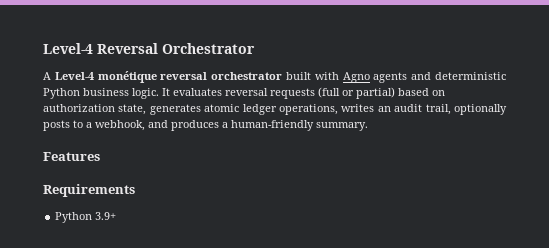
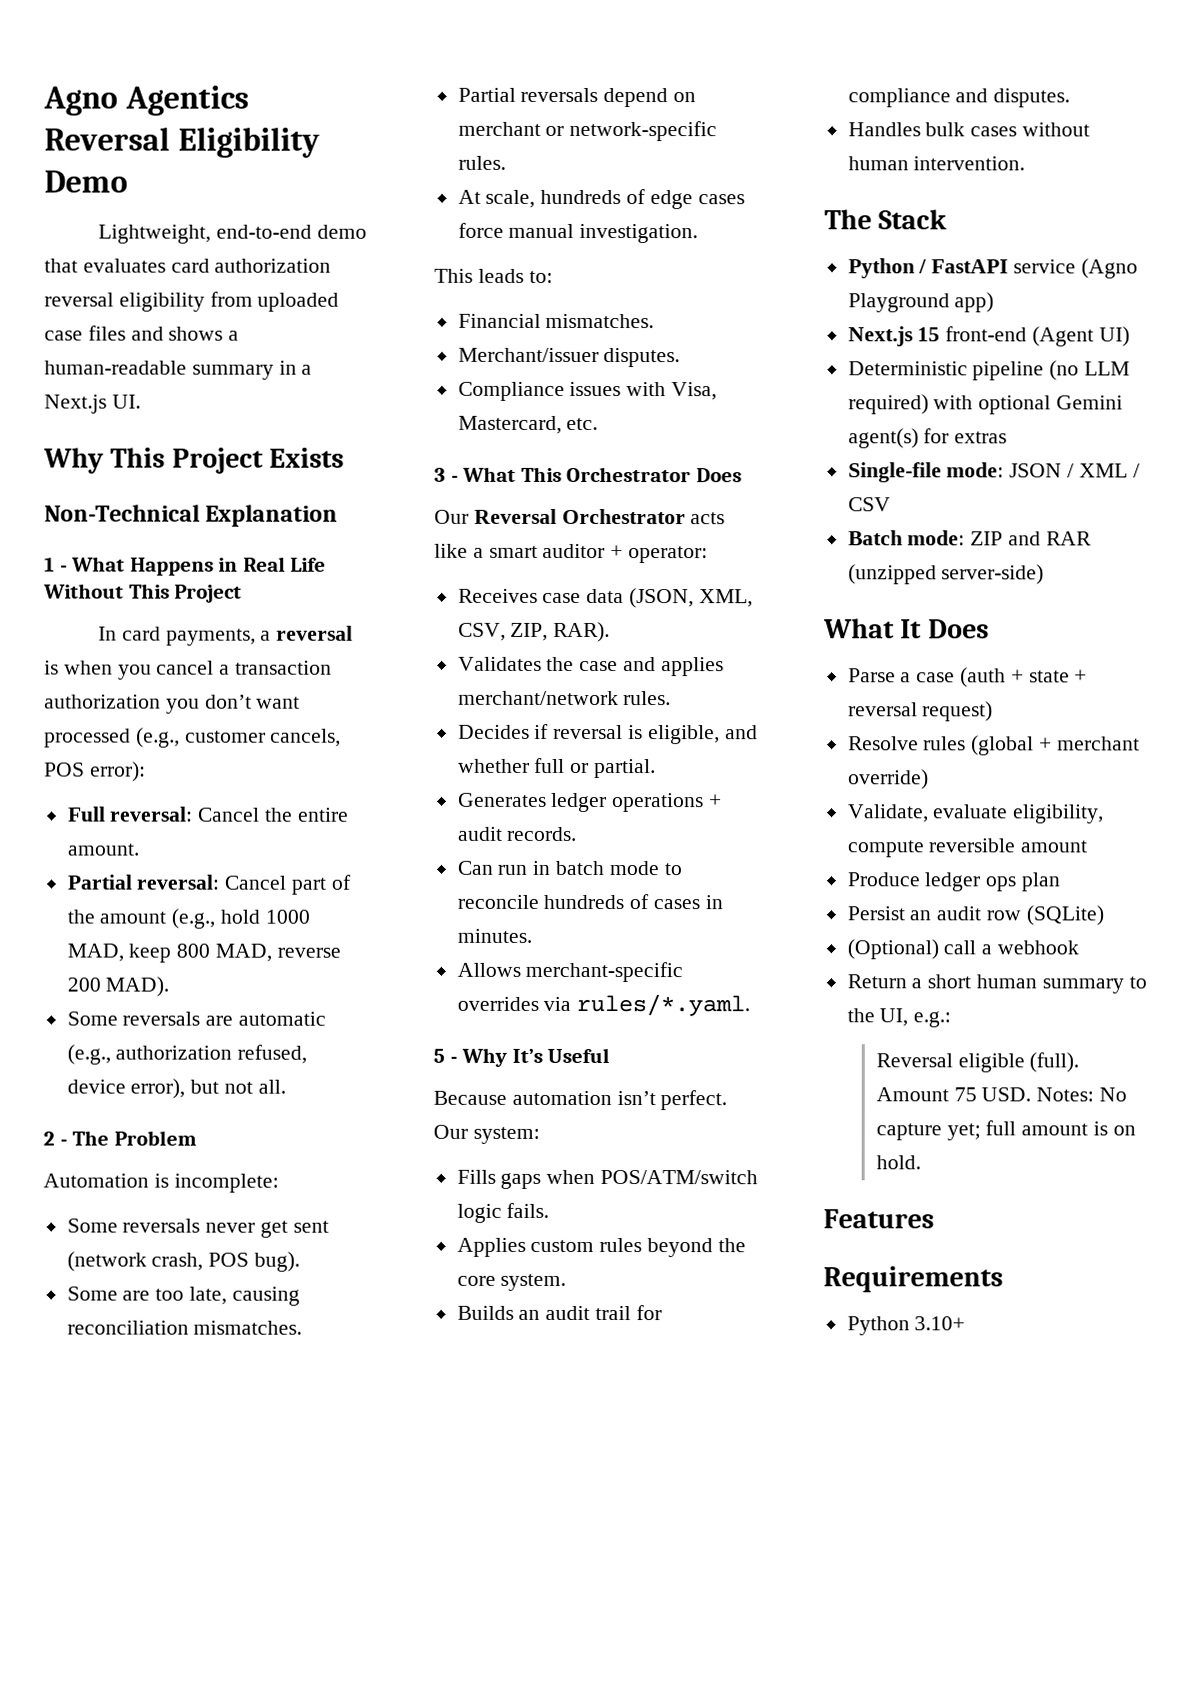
- Level-4 Reversal Orchestrator
- A Level-4 monétique reversal orchestrator built with Agno agents and deterministic Python business logic. It evaluates reversal requests (full or partial) based on authorization state, generates atomic ledger operations, writes an audit trail, optionally posts to a webhook, and produces a human-friendly summary.
+ Agno Agentics Reversal Eligibility Demo
+ Lightweight, end-to-end demo that evaluates card authorization reversal eligibility from uploaded case files and shows a human-readable summary in a Next.js UI.
+ Why This Project Exists
+ Non-Technical Explanation
+ 1 - What Happens in Real Life Without This Project
+ In card payments, a reversal is when you cancel a transaction authorization you don’t want processed (e.g., customer cancels, POS error):
+ Full reversal: Cancel the entire amount.
+ Partial reversal: Cancel part of the amount (e.g., hold 1000 MAD, keep 800 MAD, reverse 200 MAD).
+ Some reversals are automatic (e.g., authorization refused, device error), but not all.
+ 2 - The Problem
+ Automation is incomplete:
+ Some reversals never get sent (network crash, POS bug).
+ Some are too late, causing reconciliation mismatches.
+ Partial reversals depend on merchant or network-specific rules.
+ At scale, hundreds of edge cases force manual investigation.
+ This leads to:
+ Financial mismatches.
+ Merchant/issuer disputes.
+ Compliance issues with Visa, Mastercard, etc.
+ 3 - What This Orchestrator Does
+ Our Reversal Orchestrator acts like a smart auditor + operator:
+ Receives case data (JSON, XML, CSV, ZIP, RAR).
+ Validates the case and applies merchant/network rules.
+ Decides if reversal is eligible, and whether full or partial.
+ Generates ledger operations + audit records.
+ Can run in batch mode to reconcile hundreds of cases in minutes.
+ Allows merchant-specific overrides via rules/*.yaml.
+ 5 - Why It’s Useful
+ Because automation isn’t perfect. Our system:
+ Fills gaps when POS/ATM/switch logic fails.
+ Applies custom rules beyond the core system.
+ Builds an audit trail for compliance and disputes.
+ Handles bulk cases without human intervention.
+ The Stack
+ Python / FastAPI service (Agno Playground app)
+ Next.js 15 front-end (Agent UI)
+ Deterministic pipeline (no LLM required) with optional Gemini agent(s) for extras
+ Single-file mode: JSON / XML / CSV
+ Batch mode: ZIP and RAR (unzipped server-side)
+ What It Does
+ Parse a case (auth + state + reversal request)
+ Resolve rules (global + merchant override)
+ Validate, evaluate eligibility, compute reversible amount
+ Produce ledger ops plan
+ Persist an audit row (SQLite)
+ (Optional) call a webhook
+ Return a short human summary to the UI, e.g.:
+ Reversal eligible (full). Amount 75 USD. Notes: No capture yet; full amount is on hold.
- Python 3.9+
+ Python 3.10+

